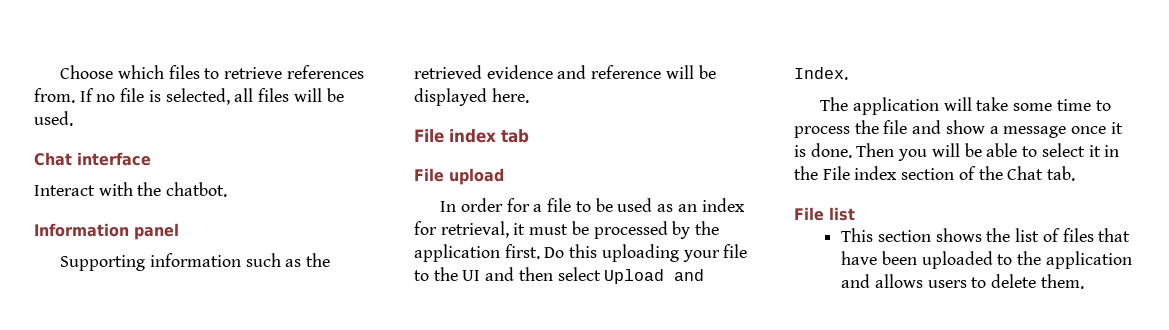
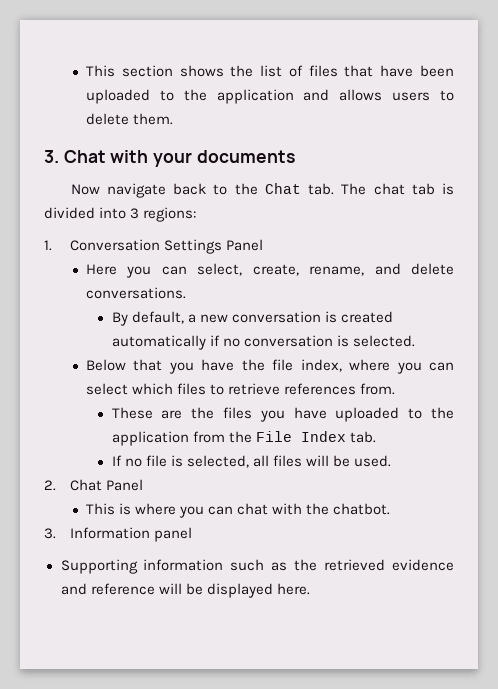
- Choose which files to retrieve references from. If no file is selected, all files will be used.
- Chat interface
- Interact with the chatbot.
- Information panel
- Supporting information such as the retrieved evidence and reference will be displayed here.
- File index tab
- File upload
- In order for a file to be used as an index for retrieval, it must be processed by the application first. Do this uploading your file to the UI and then select Upload and Index.
- The application will take some time to process the file and show a message once it is done. Then you will be able to select it in the File index section of the Chat tab.
- File list
+ 3. Chat with your documents
+ Now navigate back to the Chat tab. The chat tab is divided into 3 regions:
+ 1. Conversation Settings Panel
+ Here you can select, create, rename, and delete conversations.
+ By default, a new conversation is created automatically if no conversation is selected.
+ Below that you have the file index, where you can select which files to retrieve references from.
+ These are the files you have uploaded to the application from the File Index tab.
+ If no file is selected, all files will be used.
+ 2. Chat Panel
+ This is where you can chat with the chatbot.
+ 3. Information panel
+ Supporting information such as the retrieved evidence and reference will be displayed here.

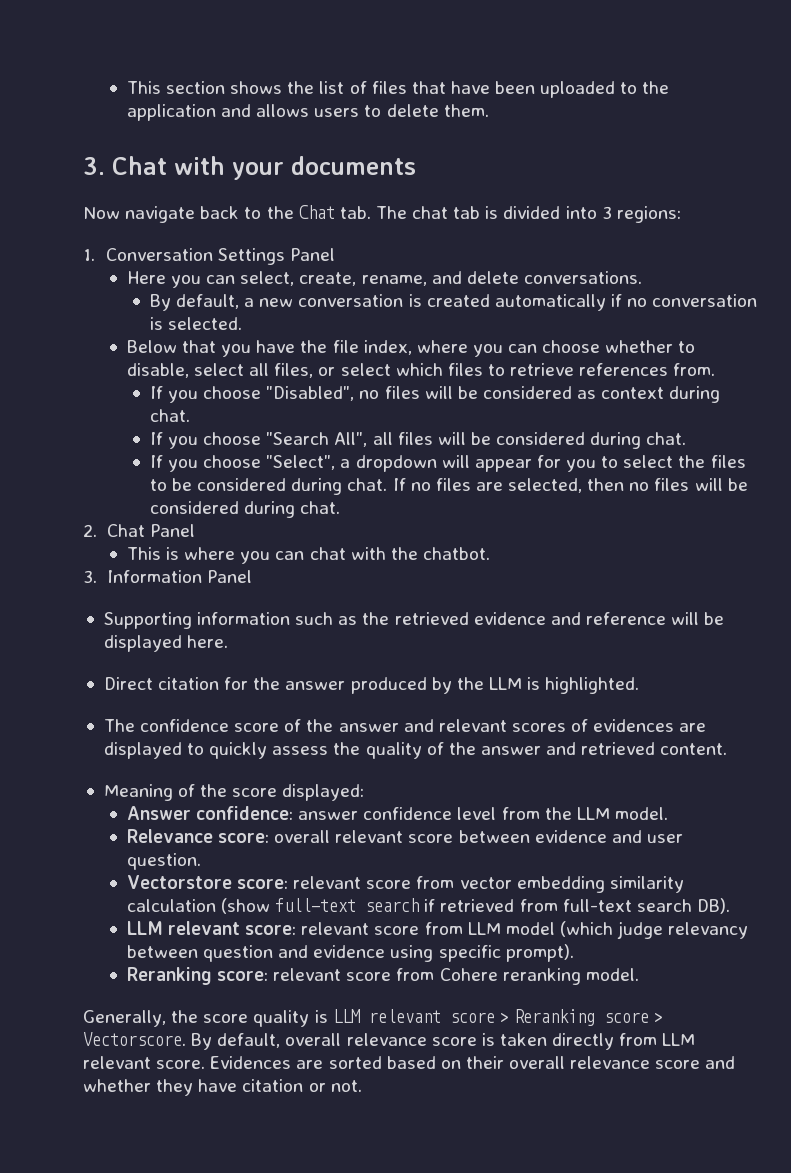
- Below that you have the file index, where you can select which files to retrieve references from.
+ Below that you have the file index, where you can choose whether to disable, select all files, or select which files to retrieve references from.
- These are the files you have uploaded to the application from the File Index tab.
- If no file is selected, all files will be used.
+ If you choose "Disabled", no files will be considered as context during chat.
+ If you choose "Search All", all files will be considered during chat.
+ If you choose "Select", a dropdown will appear for you to select the files to be considered during chat. If no files are selected, then no files will be considered during chat.
- 3. Information panel
+ 3. Information Panel
+ Direct citation for the answer produced by the LLM is highlighted.
+ The confidence score of the answer and relevant scores of evidences are displayed to quickly assess the quality of the answer and retrieved content.
+ Meaning of the score displayed:
+ Answer confidence: answer confidence level from the LLM model.
+ Relevance score: overall relevant score between evidence and user question.
+ Vectorstore score: relevant score from vector embedding similarity calculation (show full-text search if retrieved from full-text search DB).
+ LLM relevant score: relevant score from LLM model (which judge relevancy between question and evidence using specific prompt).
+ Reranking score: relevant score from Cohere reranking model.
+ Generally, the score quality is LLM relevant score > Reranking score > Vectorscore. By default, overall relevance score is taken directly from LLM relevant score. Evidences are sorted based on their overall relevance score and whether they have citation or not.

